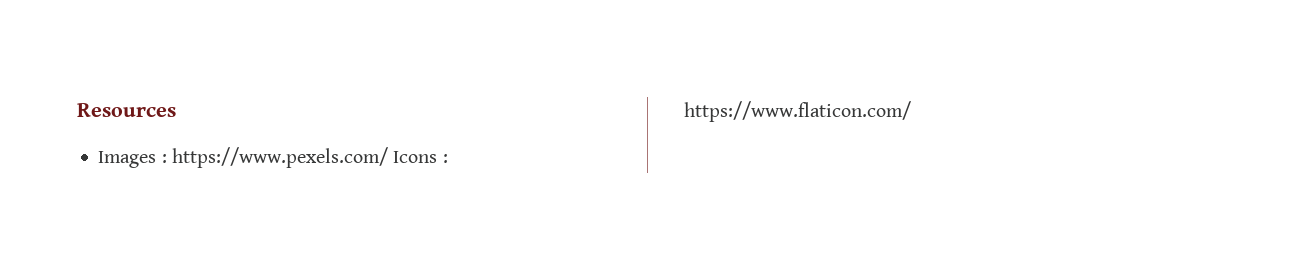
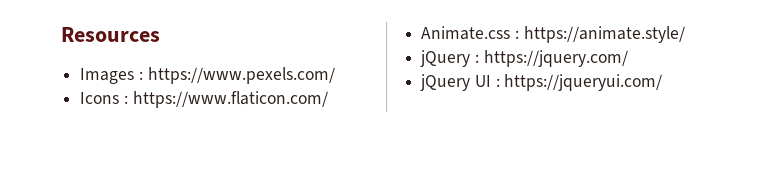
- Images : https://www.pexels.com/ Icons : https://www.flaticon.com/
+ Images : https://www.pexels.com/
+ Icons : https://www.flaticon.com/
+ Animate.css : https://animate.style/
+ jQuery : https://jquery.com/
+ jQuery UI : https://jqueryui.com/

